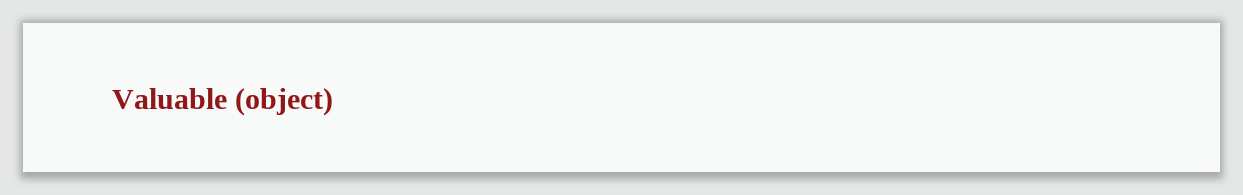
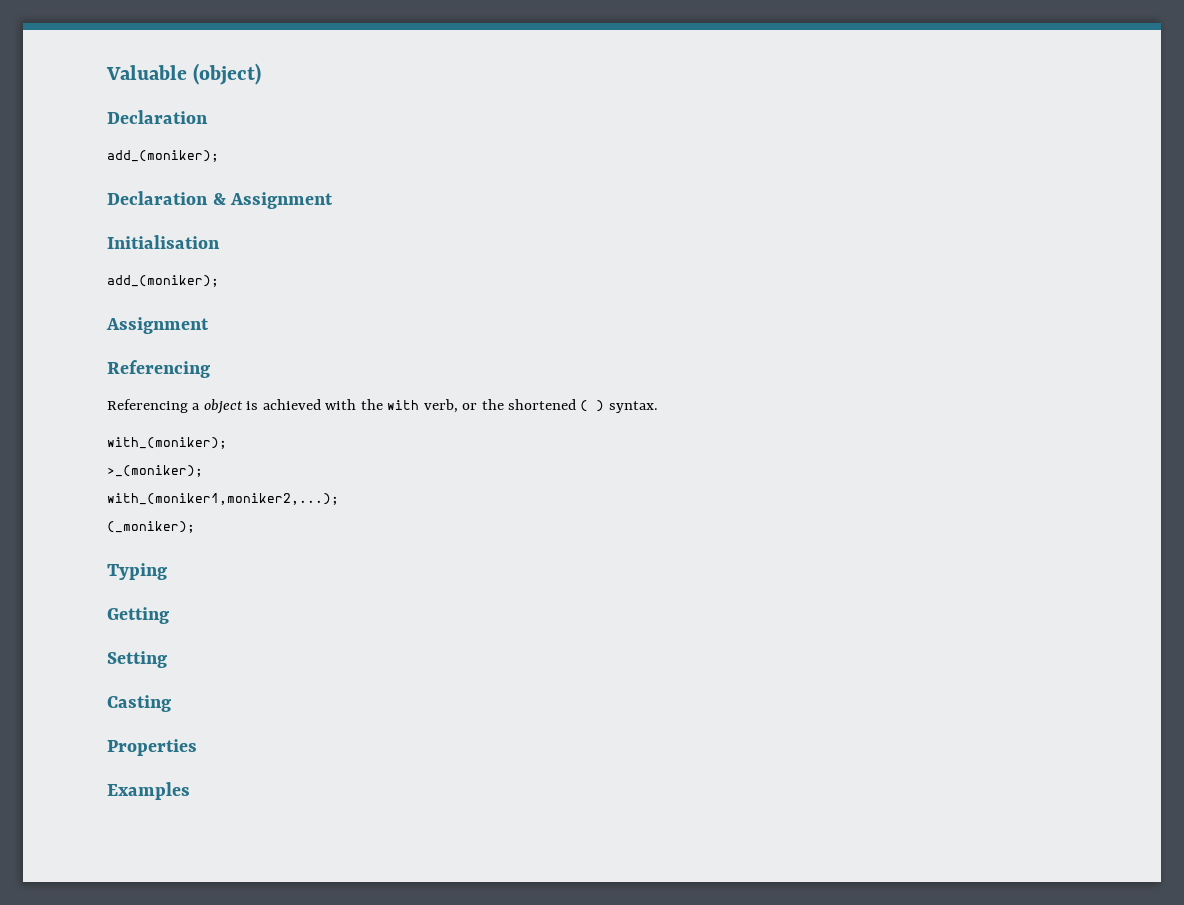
  Valuable (object)
+ Declaration
+ add_(moniker);
+ Declaration & Assignment
+ Initialisation
+ add_(moniker);
+ Assignment
+ Referencing
+ Referencing a object is achieved with the with verb, or the shortened ( ) syntax.
+ with_(moniker);
+ >_(moniker);
+ with_(moniker1,moniker2,...);
+ (_moniker);
+ Typing
+ Getting
+ Setting
+ Casting
+ Properties
+ Examples

